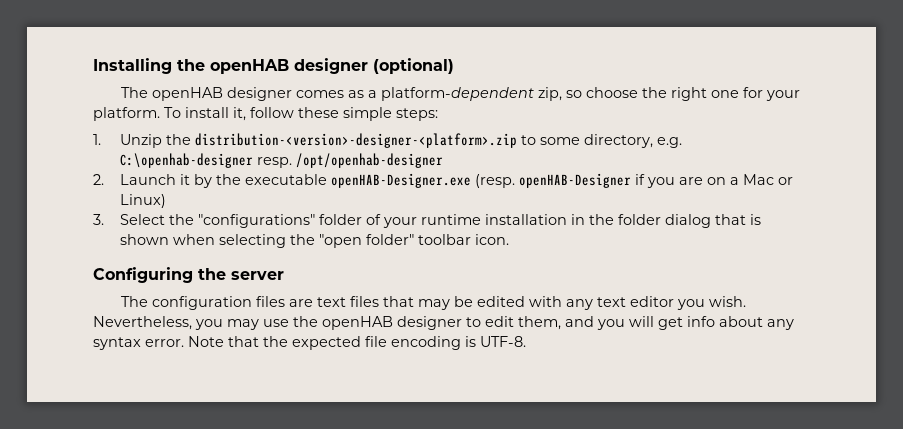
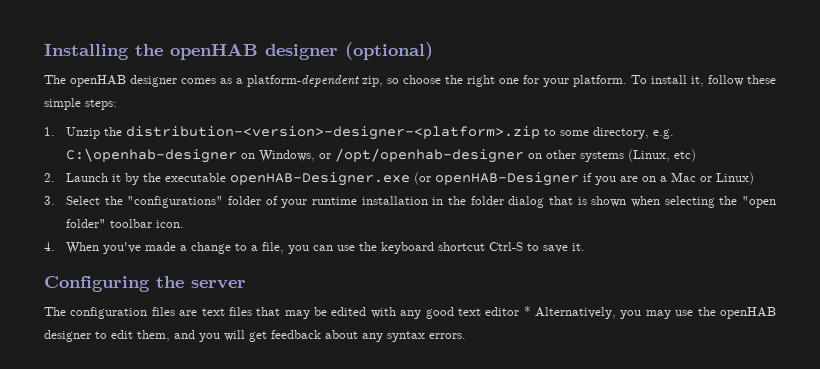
- 1. Unzip the distribution-<version>-designer-<platform>.zip to some directory, e.g. C:\openhab-designer resp. /opt/openhab-designer
+ 1. Unzip the distribution-<version>-designer-<platform>.zip to some directory, e.g. C:\openhab-designer on Windows, or /opt/openhab-designer on other systems (Linux, etc)
- 2. Launch it by the executable openHAB-Designer.exe (resp. openHAB-Designer if you are on a Mac or Linux)
+ 2. Launch it by the executable openHAB-Designer.exe (or openHAB-Designer if you are on a Mac or Linux)
+ 4. When you've made a change to a file, you can use the keyboard shortcut Ctrl-S to save it.
- The configuration files are text files that may be edited with any text editor you wish. Nevertheless, you may use the openHAB designer to edit them, and you will get info about any syntax error. Note that the expected file encoding is UTF-8.
+ The configuration files are text files that may be edited with any good text editor * Alternatively, you may use the openHAB designer to edit them, and you will get feedback about any syntax errors.

